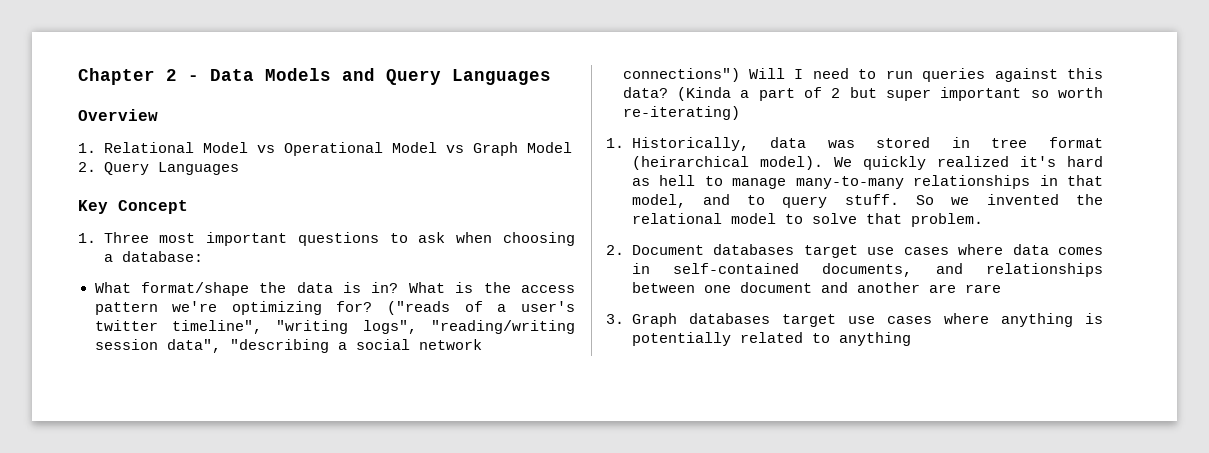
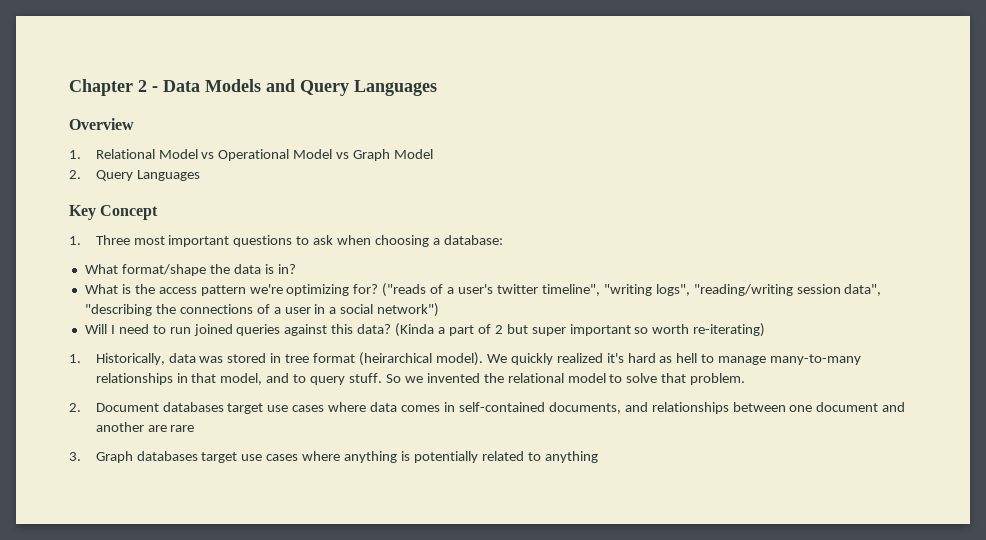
- What format/shape the data is in? What is the access pattern we're optimizing for?
+ What format/shape the data is in?
+ What is the access pattern we're optimizing for?
- ("reads of a user's twitter timeline", "writing logs", "reading/writing session data", "describing a social network connections") Will I need to run queries against this data?
+ ("reads of a user's twitter timeline", "writing logs", "reading/writing session data", "describing the connections of a user in a social network")
+ Will I need to run joined queries against this data?

